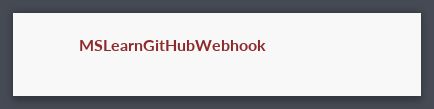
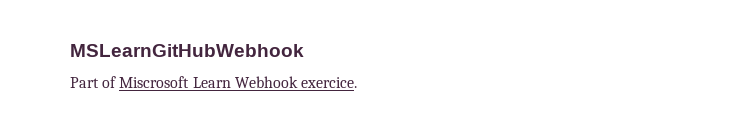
+ Part of Miscrosoft Learn Webhook exercice.

